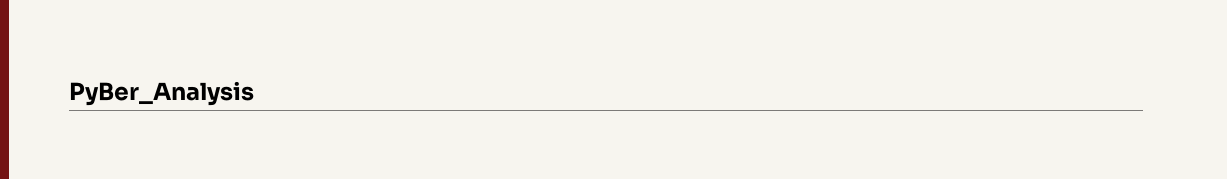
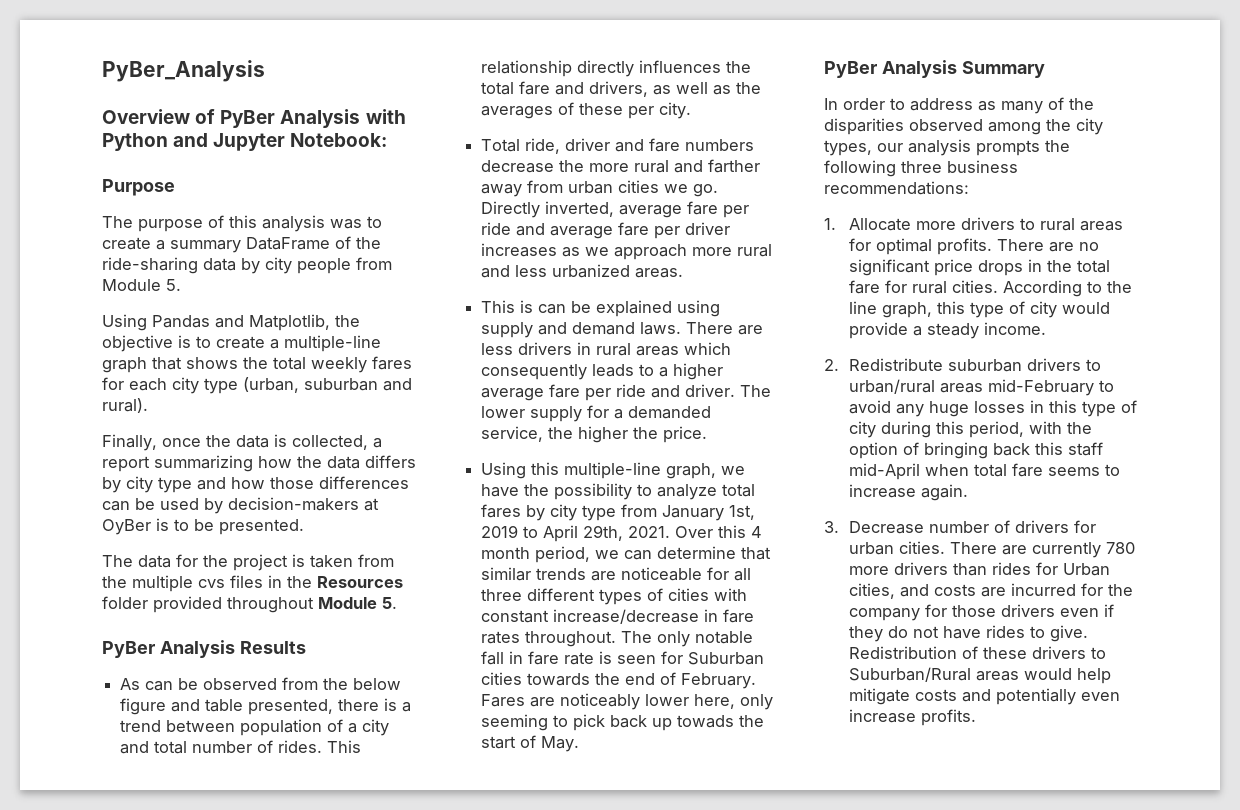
+ Overview of PyBer Analysis with Python and Jupyter Notebook:
+ Purpose
+ The purpose of this analysis was to create a summary DataFrame of the ride-sharing data by city people from Module 5.
+ Using Pandas and Matplotlib, the objective is to create a multiple-line graph that shows the total weekly fares for each city type (urban, suburban and rural).
+ Finally, once the data is collected, a report summarizing how the data differs by city type and how those differences can be used by decision-makers at OyBer is to be presented.
+ The data for the project is taken from the multiple cvs files in the Resources folder provided throughout Module 5.
+ PyBer Analysis Results
+ As can be observed from the below figure and table presented, there is a trend between population of a city and total number of rides. This relationship directly influences the total fare and drivers, as well as the averages of these per city.
+ Total ride, driver and fare numbers decrease the more rural and farther away from urban cities we go. Directly inverted, average fare per ride and average fare per driver increases as we approach more rural and less urbanized areas.
+ This is can be explained using supply and demand laws. There are less drivers in rural areas which consequently leads to a higher average fare per ride and driver. The lower supply for a demanded service, the higher the price.
+ Using this multiple-line graph, we have the possibility to analyze total fares by city type from January 1st, 2019 to April 29th, 2021. Over this 4 month period, we can determine that similar trends are noticeable for all three different types of cities with constant increase/decrease in fare rates throughout. The only notable fall in fare rate is seen for Suburban cities towards the end of February. Fares are noticeably lower here, only seeming to pick back up towads the start of May.
+ PyBer Analysis Summary
+ In order to address as many of the disparities observed among the city types, our analysis prompts the following three business recommendations:
+ 1. Allocate more drivers to rural areas for optimal profits. There are no significant price drops in the total fare for rural cities. According to the line graph, this type of city would provide a steady income.
+ 2. Redistribute suburban drivers to urban/rural areas mid-February to avoid any huge losses in this type of city during this period, with the option of bringing back this staff mid-April when total fare seems to increase again.
+ 3. Decrease number of drivers for urban cities. There are currently 780 more drivers than rides for Urban cities, and costs are incurred for the company for those drivers even if they do not have rides to give. Redistribution of these drivers to Suburban/Rural areas would help mitigate costs and potentially even increase profits.

